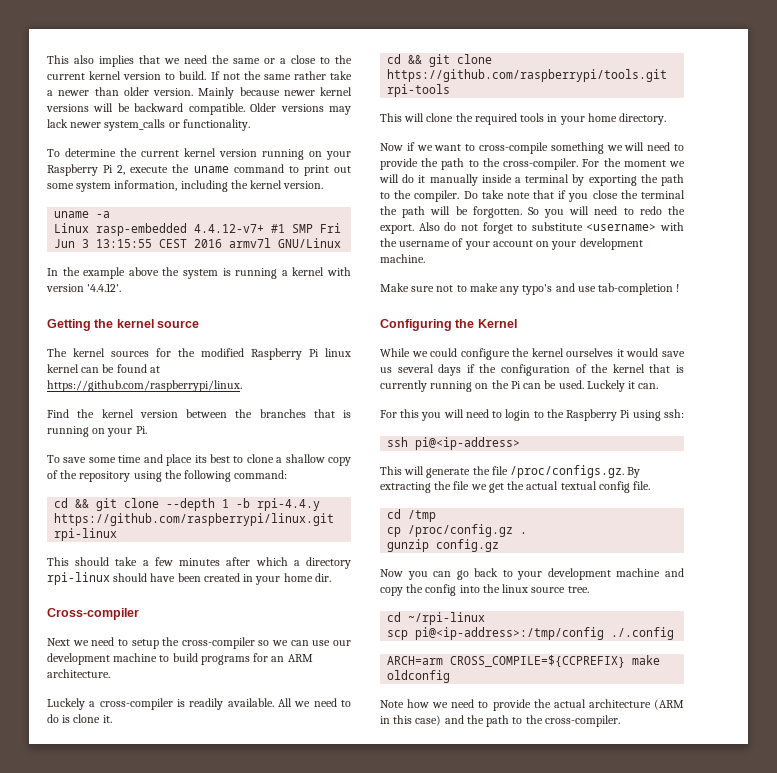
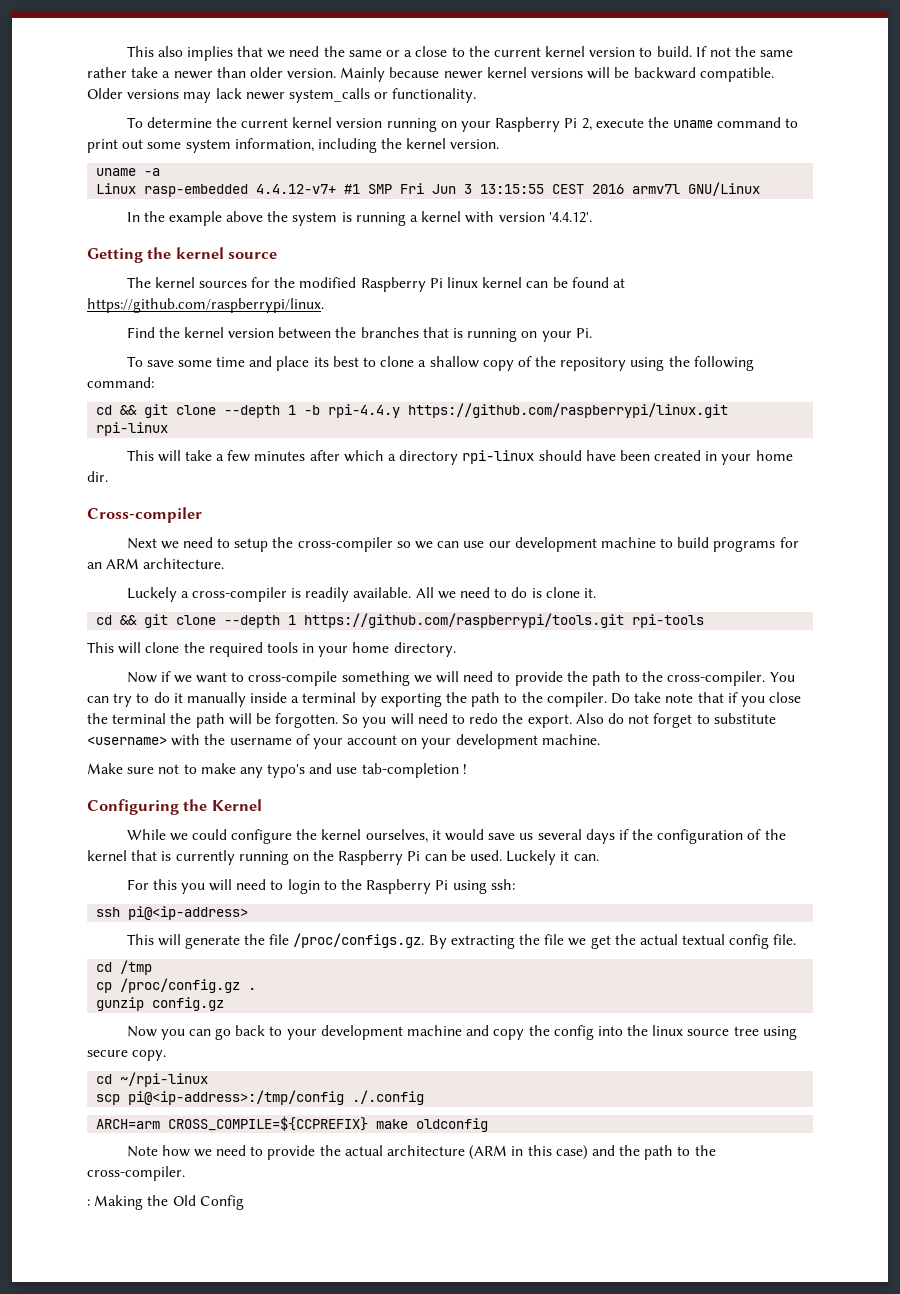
- This should take a few minutes after which a directory rpi-linux should have been created in your home dir.
+ This will take a few minutes after which a directory rpi-linux should have been created in your home dir.
- cd && git clone https://github.com/raspberrypi/tools.git rpi-tools
+ cd && git clone --depth 1 https://github.com/raspberrypi/tools.git rpi-tools
- For the moment we will do it manually inside a terminal by exporting the path to the compiler.
+ You can try to do it manually inside a terminal by exporting the path to the compiler.
- While we could configure the kernel ourselves it would save us several days if the configuration of the kernel that is currently running on the Pi can be used.
+ While we could configure the kernel ourselves, it would save us several days if the configuration of the kernel that is currently running on the Raspberry Pi can be used.
- Now you can go back to your development machine and copy the config into the linux source tree.
+ Now you can go back to your development machine and copy the config into the linux source tree using secure copy.
+ : Making the Old Config

